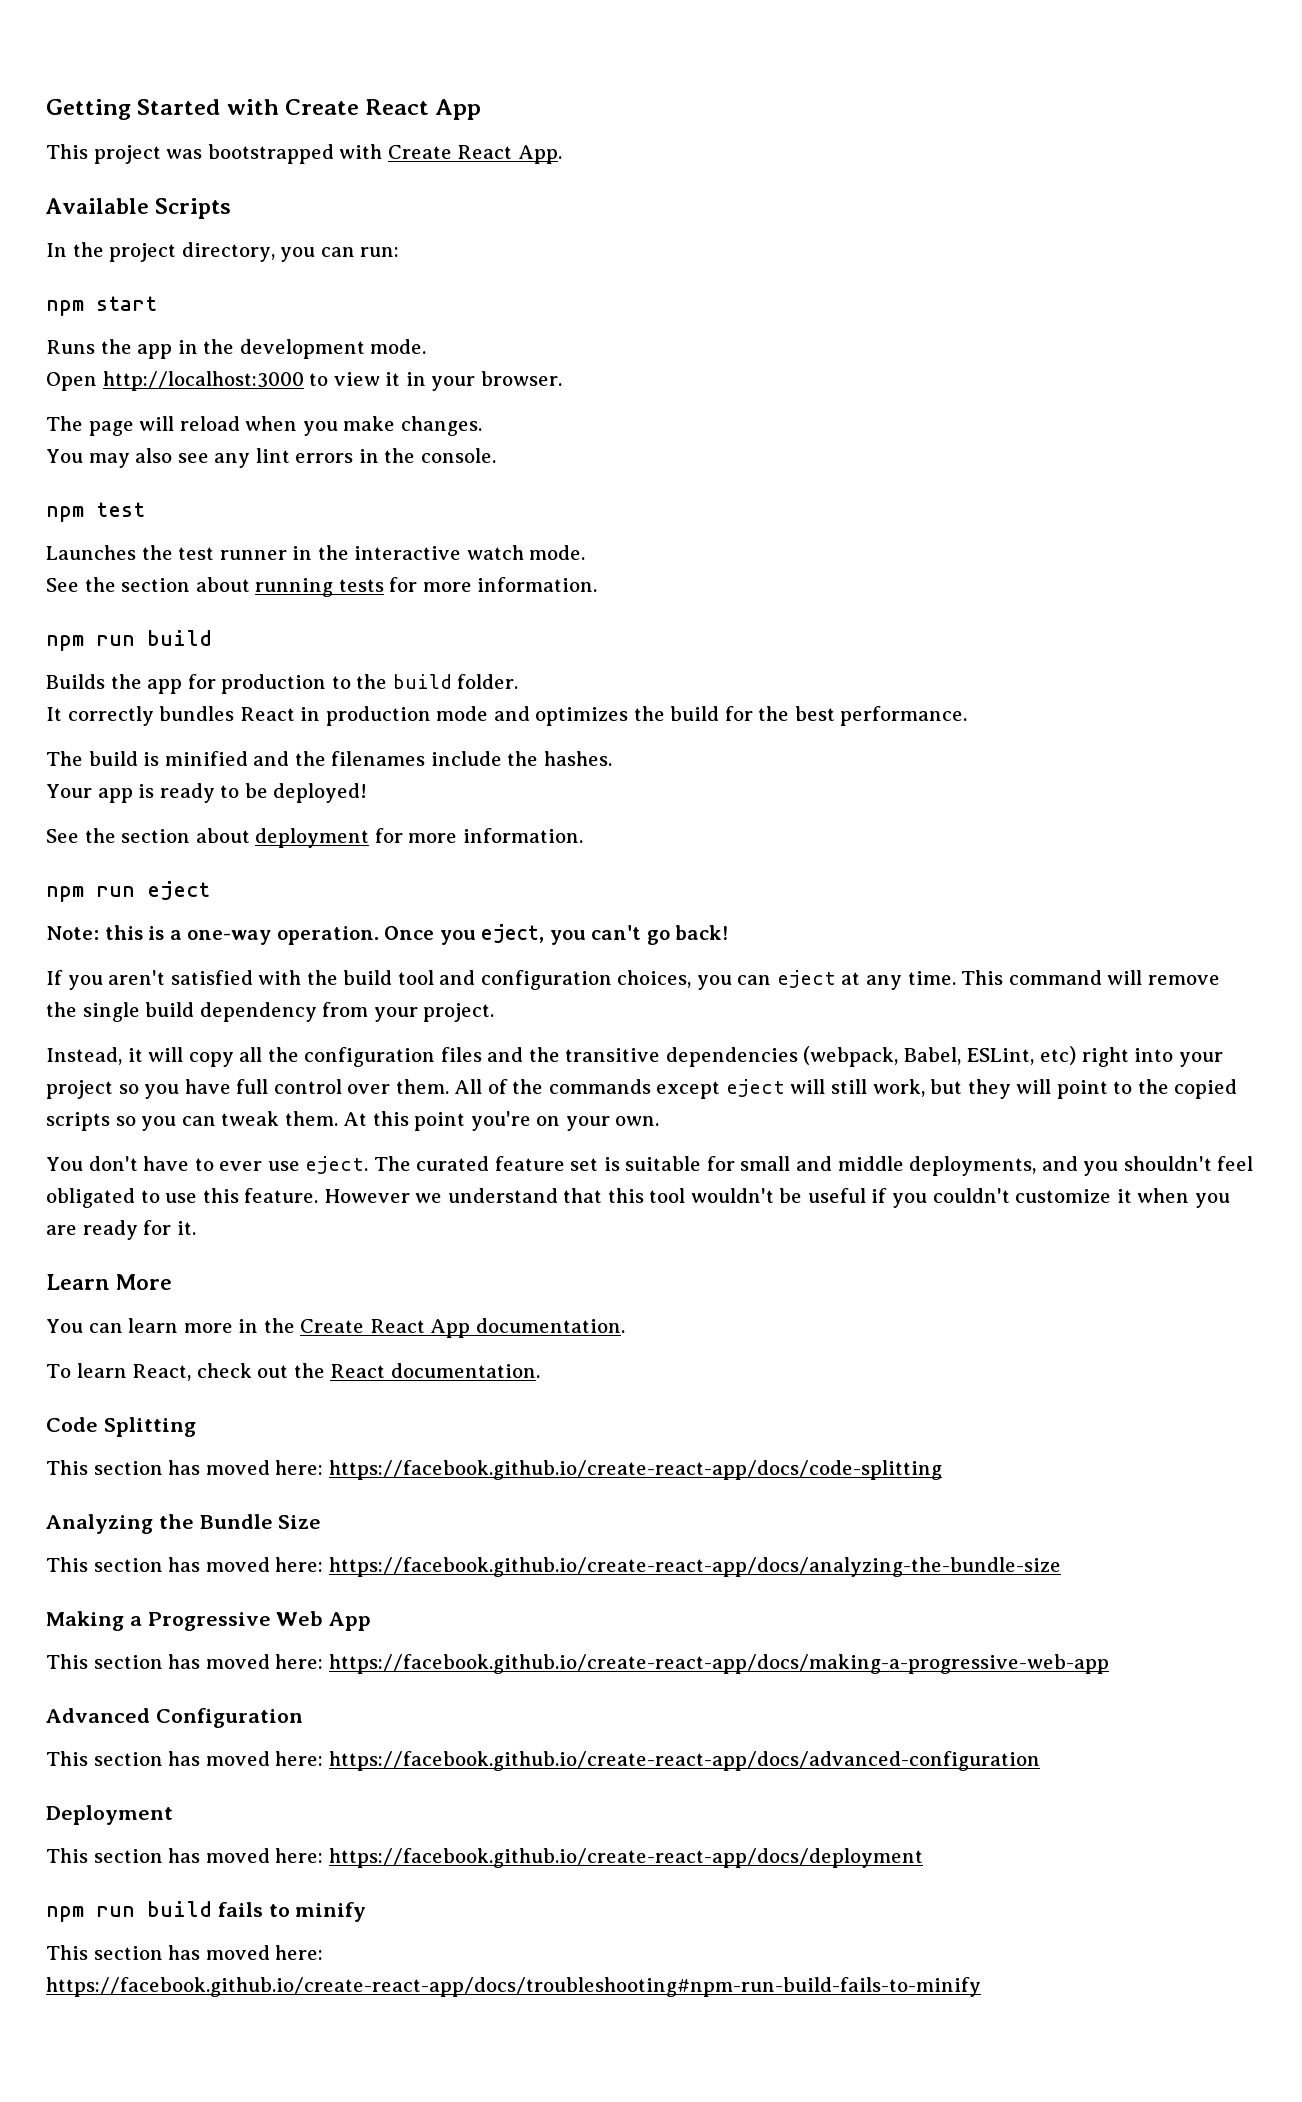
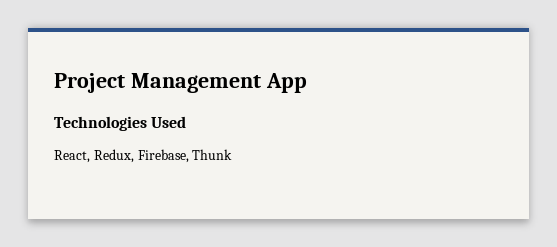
- Getting Started with Create React App
- This project was bootstrapped with Create React App.
- Available Scripts
- In the project directory, you can run:
- npm start
- Runs the app in the development mode.
- Open http://localhost:3000 to view it in your browser.
- The page will reload when you make changes.
- You may also see any lint errors in the console.
- npm test
- Launches the test runner in the interactive watch mode.
- See the section about running tests for more information.
- npm run build
- Builds the app for production to the build folder.
- It correctly bundles React in production mode and optimizes the build for the best performance.
- The build is minified and the filenames include the hashes.
- Your app is ready to be deployed!
- See the section about deployment for more information.
- npm run eject
- Note: this is a one-way operation. Once you eject, you can't go back!
- If you aren't satisfied with the build tool and configuration choices, you can eject at any time. This command will remove the single build dependency from your project.
- Instead, it will copy all the configuration files and the transitive dependencies (webpack, Babel, ESLint, etc) right into your project so you have full control over them. All of the commands except eject will still work, but they will point to the copied scripts so you can tweak them. At this point you're on your own.
- You don't have to ever use eject. The curated feature set is suitable for small and middle deployments, and you shouldn't feel obligated to use this feature. However we understand that this tool wouldn't be useful if you couldn't customize it when you are ready for it.
- Learn More
- You can learn more in the Create React App documentation.
- To learn React, check out the React documentation.
- Code Splitting
- This section has moved here: https://facebook.github.io/create-react-app/docs/code-splitting
- Analyzing the Bundle Size
- This section has moved here: https://facebook.github.io/create-react-app/docs/analyzing-the-bundle-size
- Making a Progressive Web App
- This section has moved here: https://facebook.github.io/create-react-app/docs/making-a-progressive-web-app
- Advanced Configuration
- This section has moved here: https://facebook.github.io/create-react-app/docs/advanced-configuration
- Deployment
- This section has moved here: https://facebook.github.io/create-react-app/docs/deployment
- npm run build fails to minify
- This section has moved here: https://facebook.github.io/create-react-app/docs/troubleshooting#npm-run-build-fails-to-minify
+ Project Management App
+ Technologies Used
+ React, Redux, Firebase, Thunk

